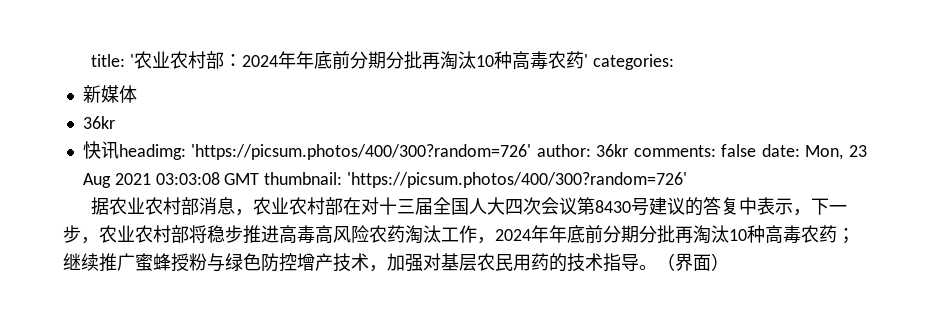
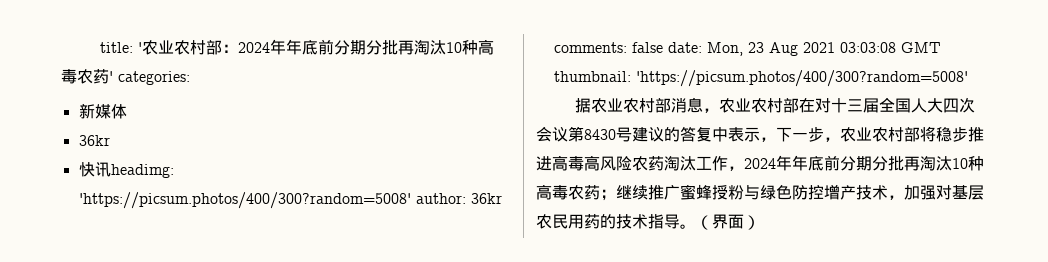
- 快讯headimg: 'https://picsum.photos/400/300?random=726' author: 36kr comments: false date: Mon, 23 Aug 2021 03:03:08 GMT thumbnail: 'https://picsum.photos/400/300?random=726'
+ 快讯headimg: 'https://picsum.photos/400/300?random=5008' author: 36kr comments: false date: Mon, 23 Aug 2021 03:03:08 GMT thumbnail: 'https://picsum.photos/400/300?random=5008'

